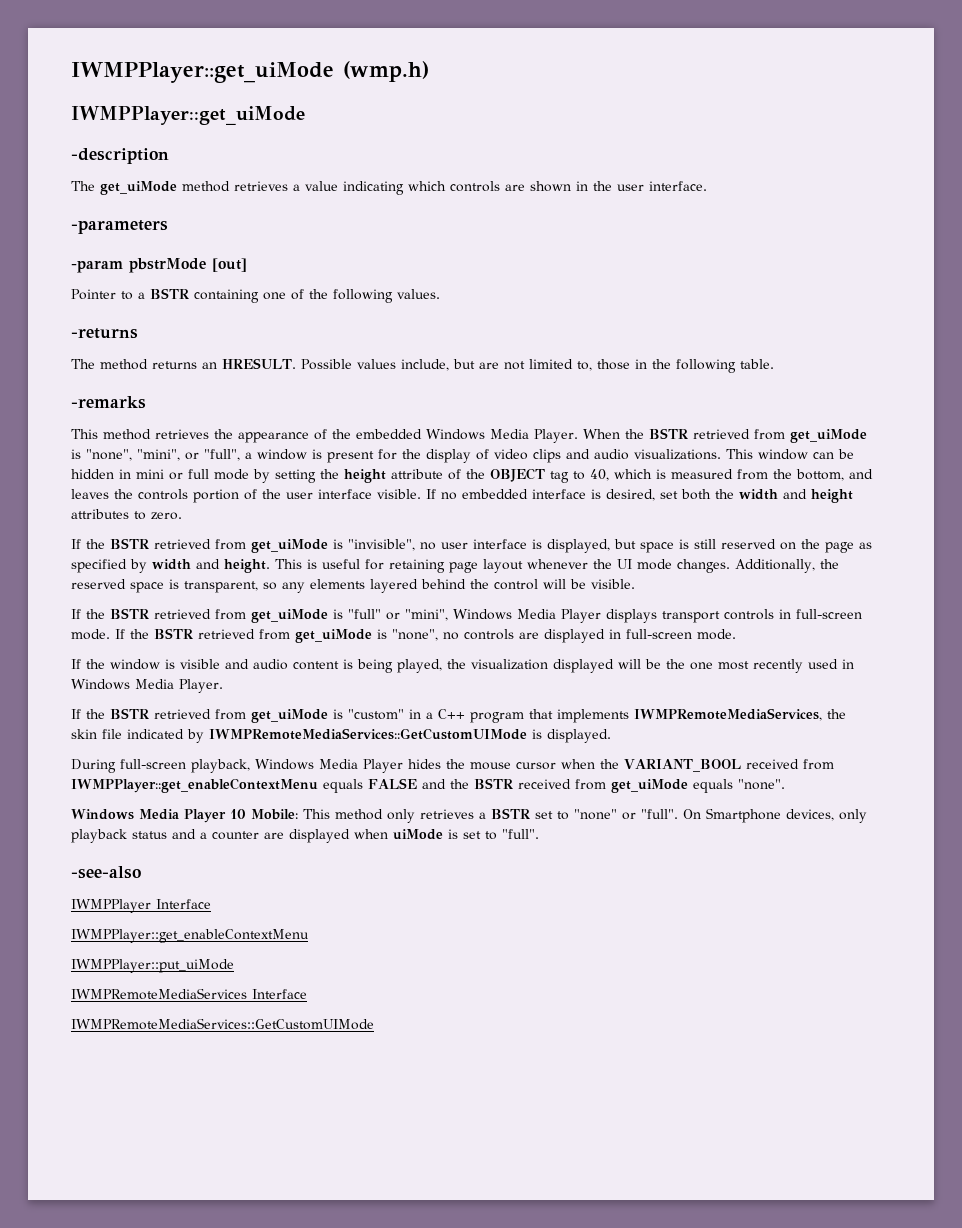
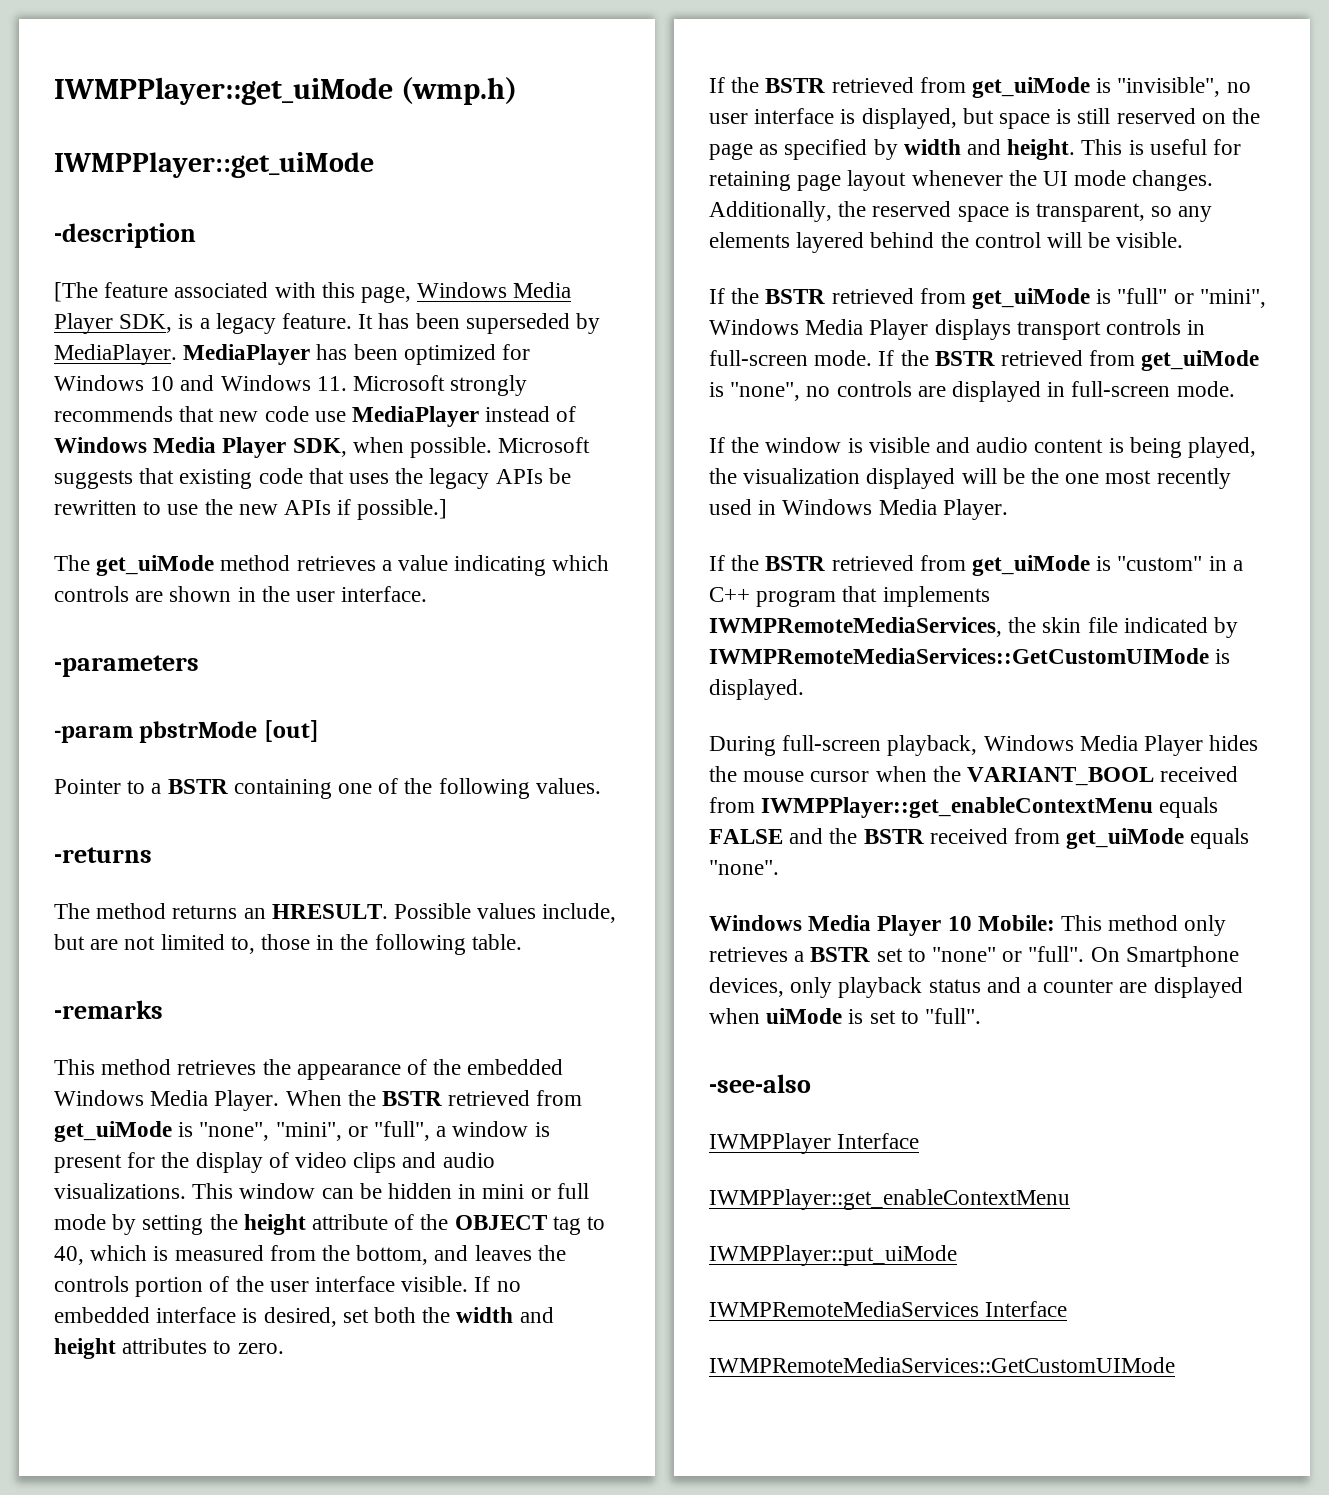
+ [The feature associated with this page, Windows Media Player SDK, is a legacy feature. It has been superseded by MediaPlayer. MediaPlayer has been optimized for Windows 10 and Windows 11. Microsoft strongly recommends that new code use MediaPlayer instead of Windows Media Player SDK, when possible. Microsoft suggests that existing code that uses the legacy APIs be rewritten to use the new APIs if possible.]

